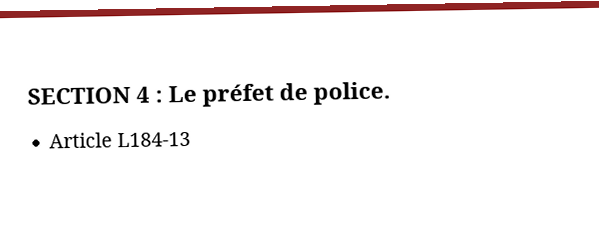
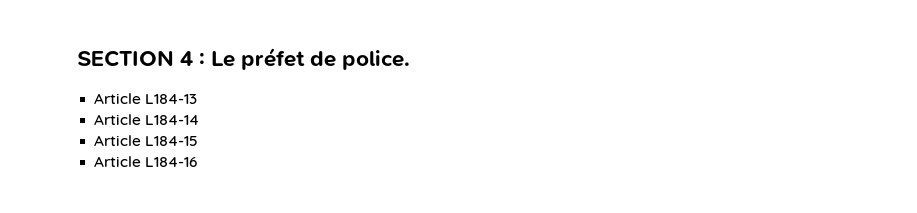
+ Article L184-14
+ Article L184-15
+ Article L184-16

